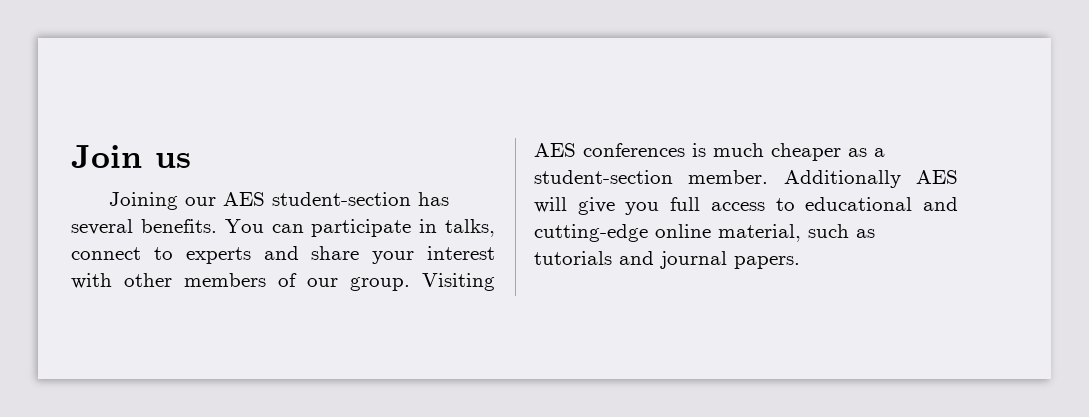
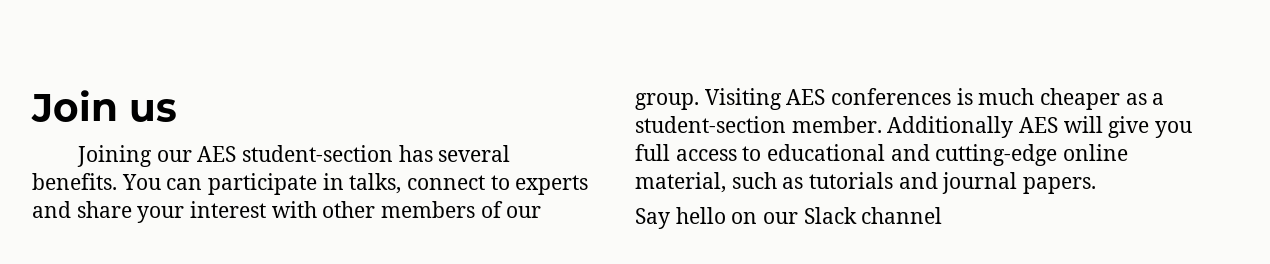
+ Say hello on our Slack channel

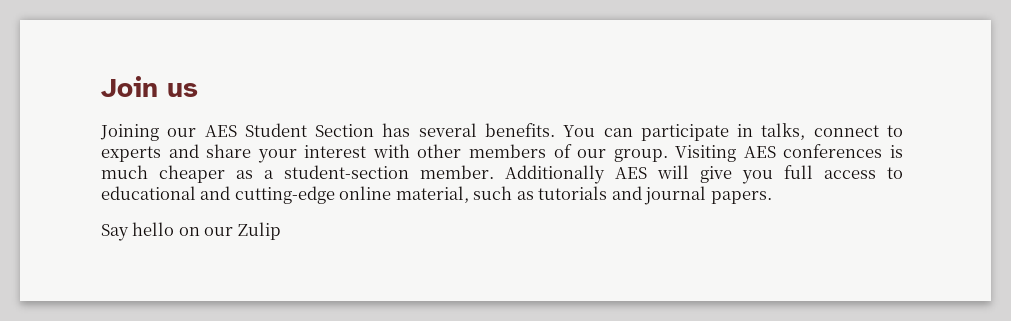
- Joining our AES student-section has several benefits.
+ Joining our AES Student Section has several benefits.
- Say hello on our Slack channel
+ Say hello on our Zulip

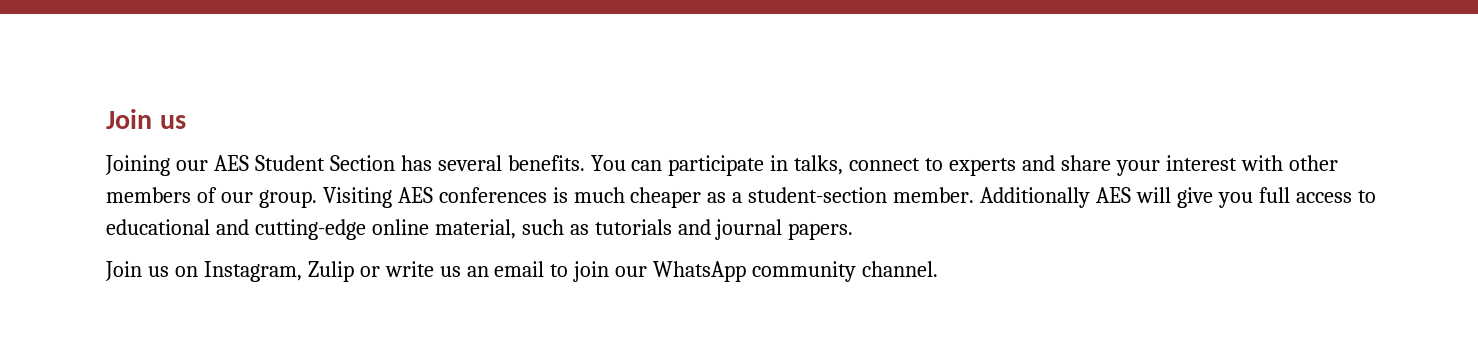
- Say hello on our Zulip
+ Join us on Instagram, Zulip or write us an email to join our WhatsApp community channel.

